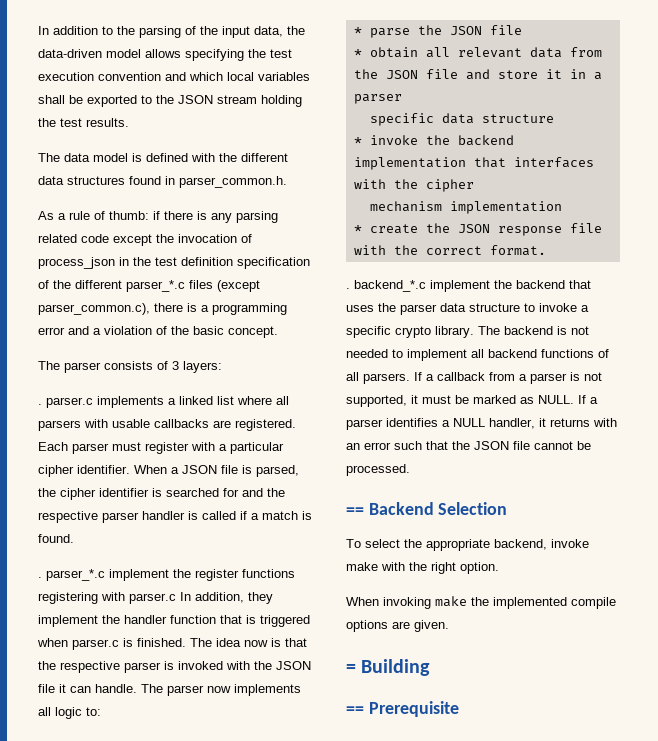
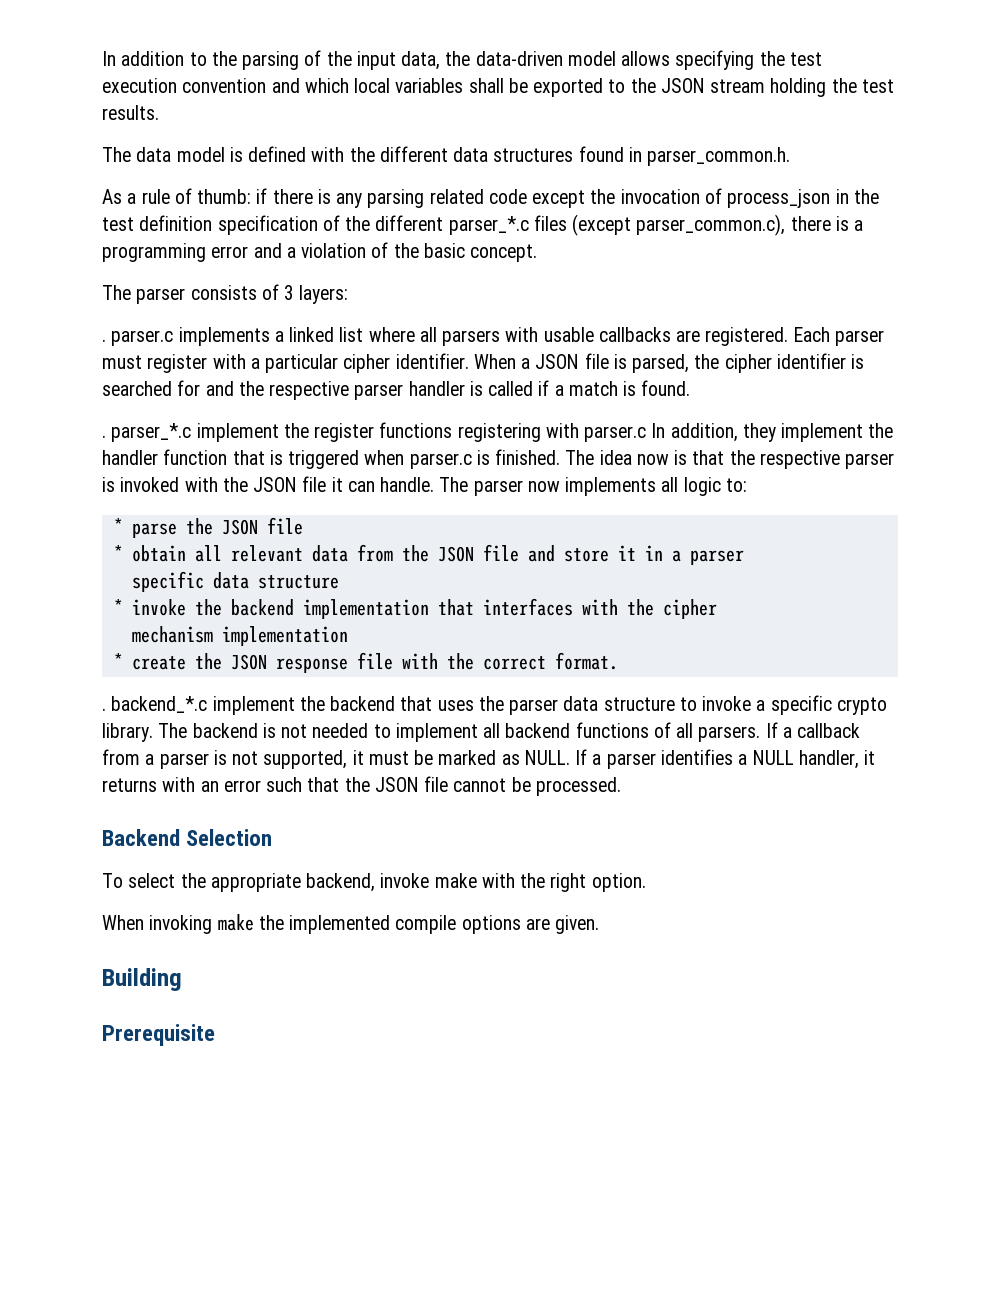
- == Backend Selection
+ Backend Selection
- = Building
+ Building
- == Prerequisite
+ Prerequisite

